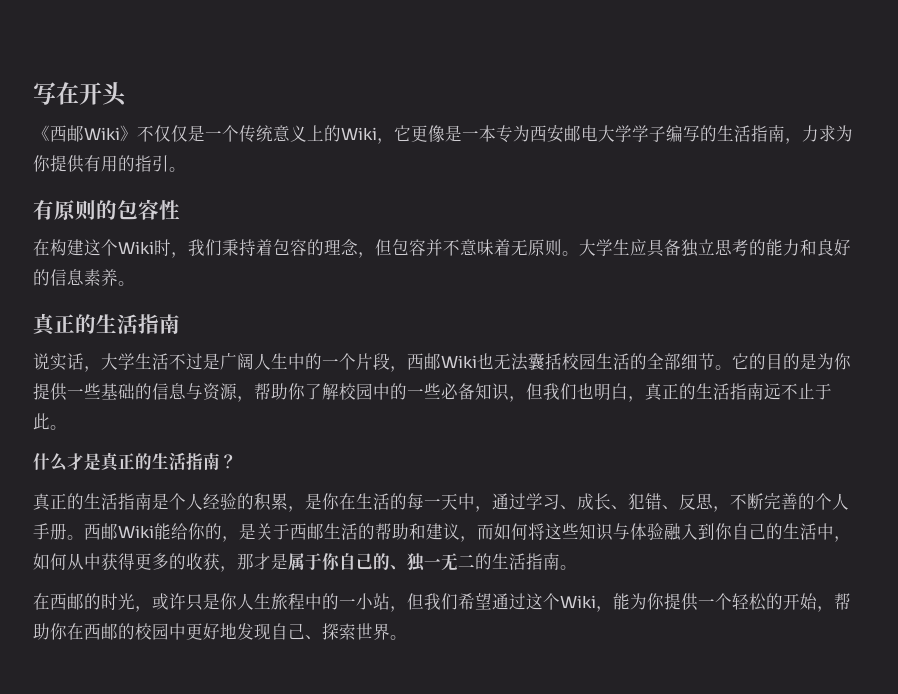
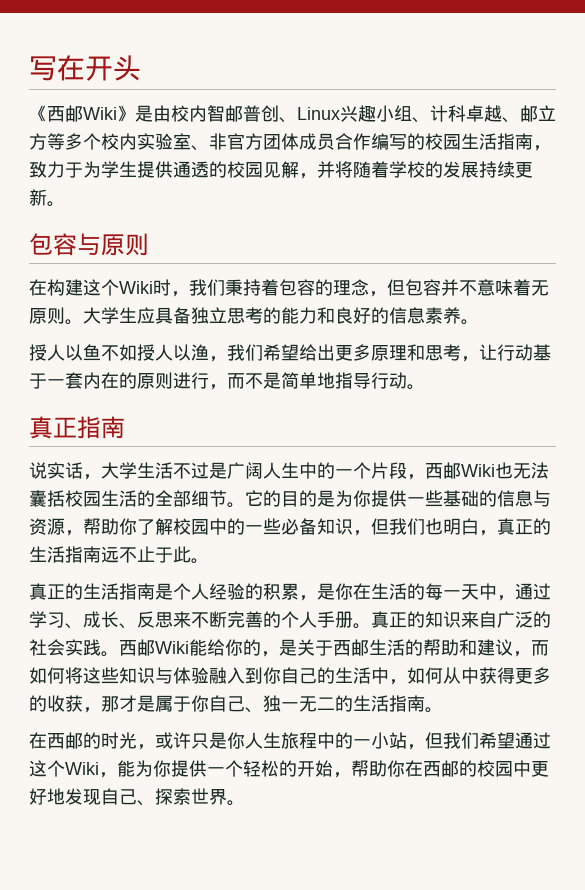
- 《西邮Wiki》不仅仅是一个传统意义上的Wiki，它更像是一本专为西安邮电大学学子编写的生活指南，力求为你提供有用的指引。
- 有原则的包容性
+ 《西邮Wiki》是由校内智邮普创、Linux兴趣小组、计科卓越、邮立方等多个校内实验室、非官方团体成员合作编写的校园生活指南，致力于为学生提供通透的校园见解，并将随着学校的发展持续更新。
+ 包容与原则
  大学生应具备独立思考的能力和良好的信息素养。
- 真正的生活指南
+ 授人以鱼不如授人以渔，我们希望给出更多原理和思考，让行动基于一套内在的原则进行，而不是简单地指导行动。
+ 真正指南
- 什么才是真正的生活指南？
- 真正的生活指南是个人经验的积累，是你在生活的每一天中，通过学习、成长、犯错、反思，不断完善的个人手册。
+ 真正的生活指南是个人经验的积累，是你在生活的每一天中，通过学习、成长、反思来不断完善的个人手册。
+ 真正的知识来自广泛的社会实践。
- 西邮Wiki能给你的，是关于西邮生活的帮助和建议，而如何将这些知识与体验融入到你自己的生活中，如何从中获得更多的收获，那才是属于你自己的、独一无二的生活指南。
+ 西邮Wiki能给你的，是关于西邮生活的帮助和建议，而如何将这些知识与体验融入到你自己的生活中，如何从中获得更多的收获，那才是属于你自己、独一无二的生活指南。

